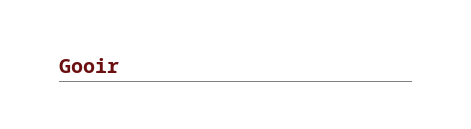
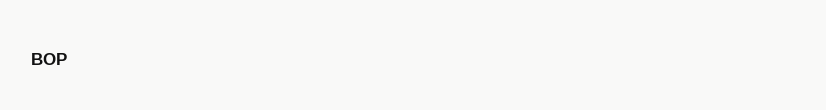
- Gooir
+ BOP

